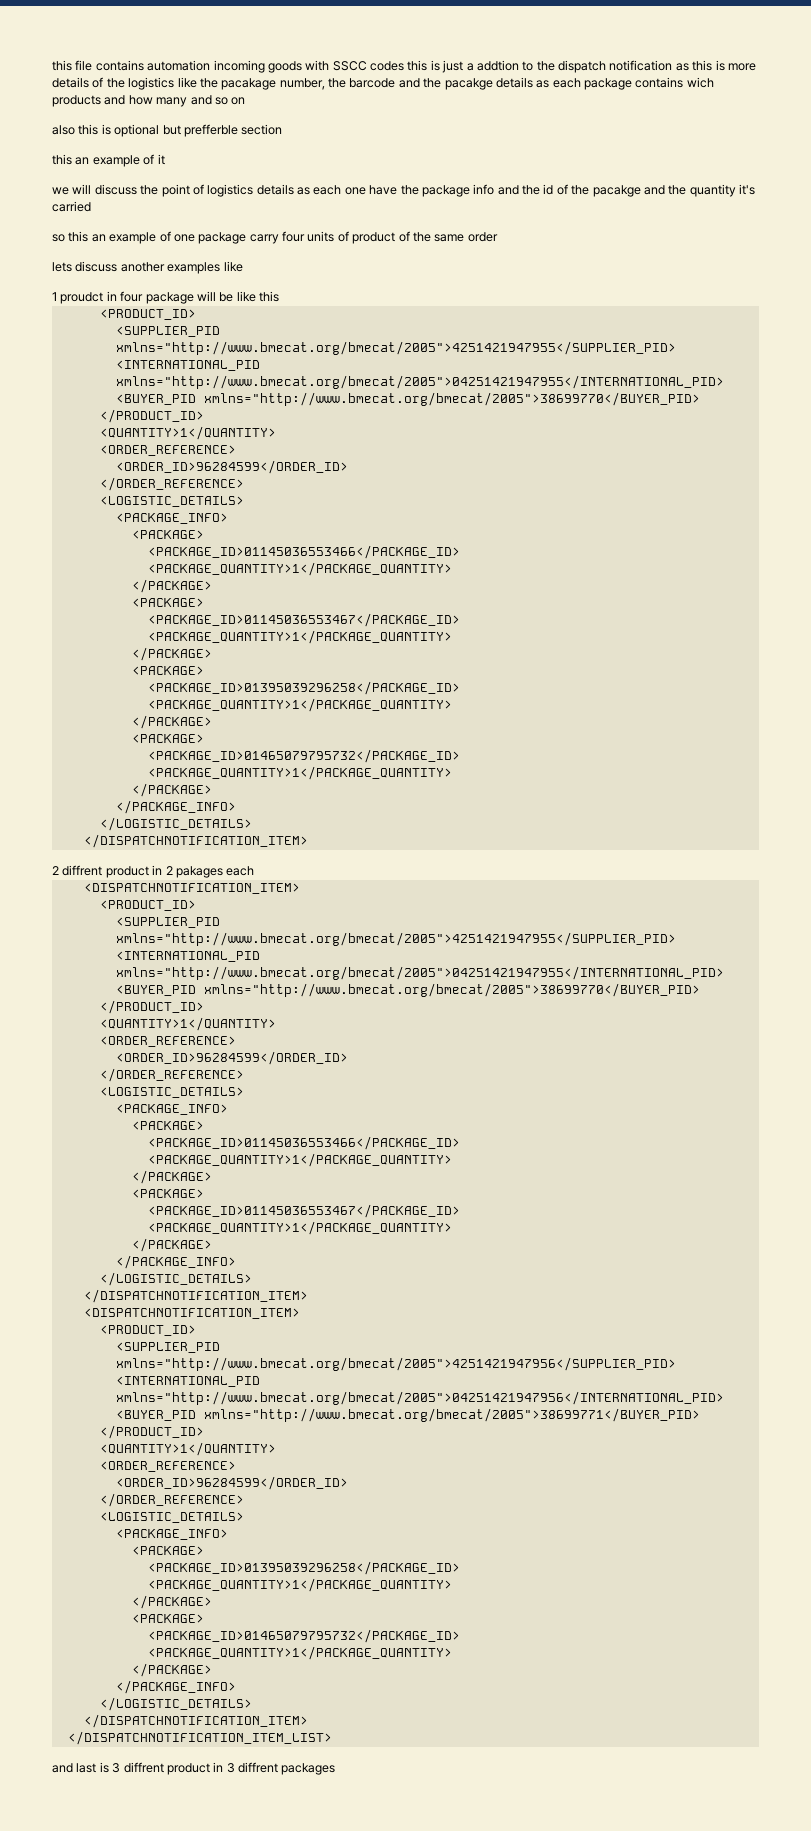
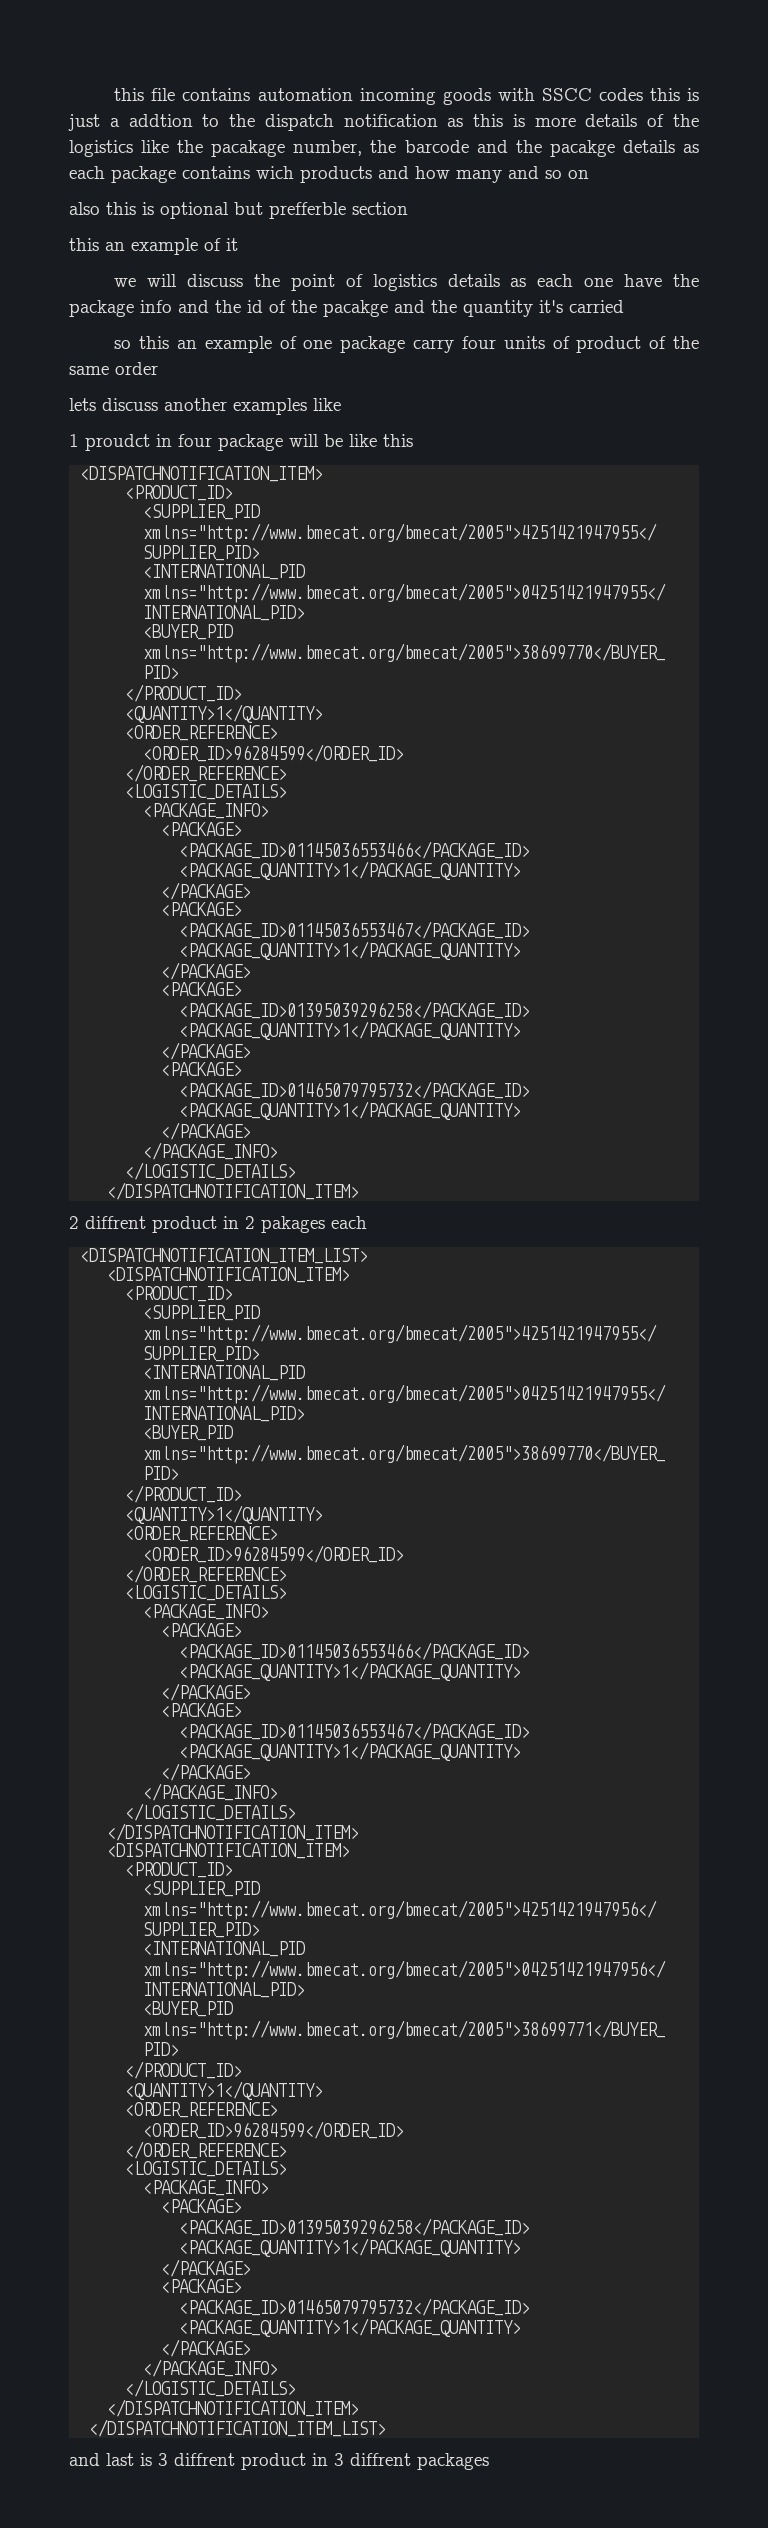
  1 proudct in four package will be like this
+ <DISPATCHNOTIFICATION_ITEM>
+ <DISPATCHNOTIFICATION_ITEM_LIST>

